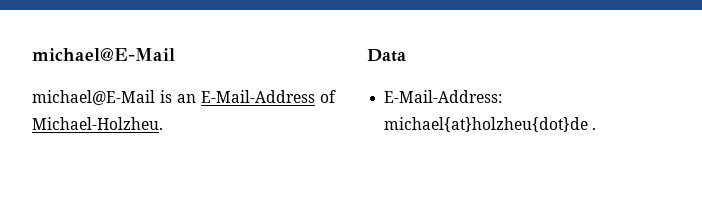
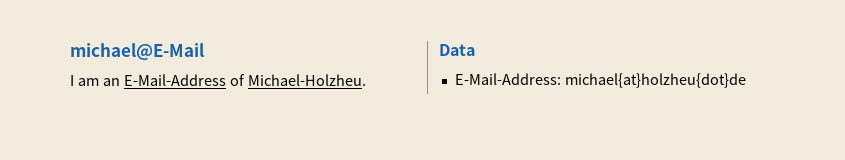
- michael@E-Mail is an E-Mail-Address of Michael-Holzheu.
+ I am an E-Mail-Address of Michael-Holzheu.
- E-Mail-Address: michael{at}holzheu{dot}de .
+ E-Mail-Address: michael{at}holzheu{dot}de

